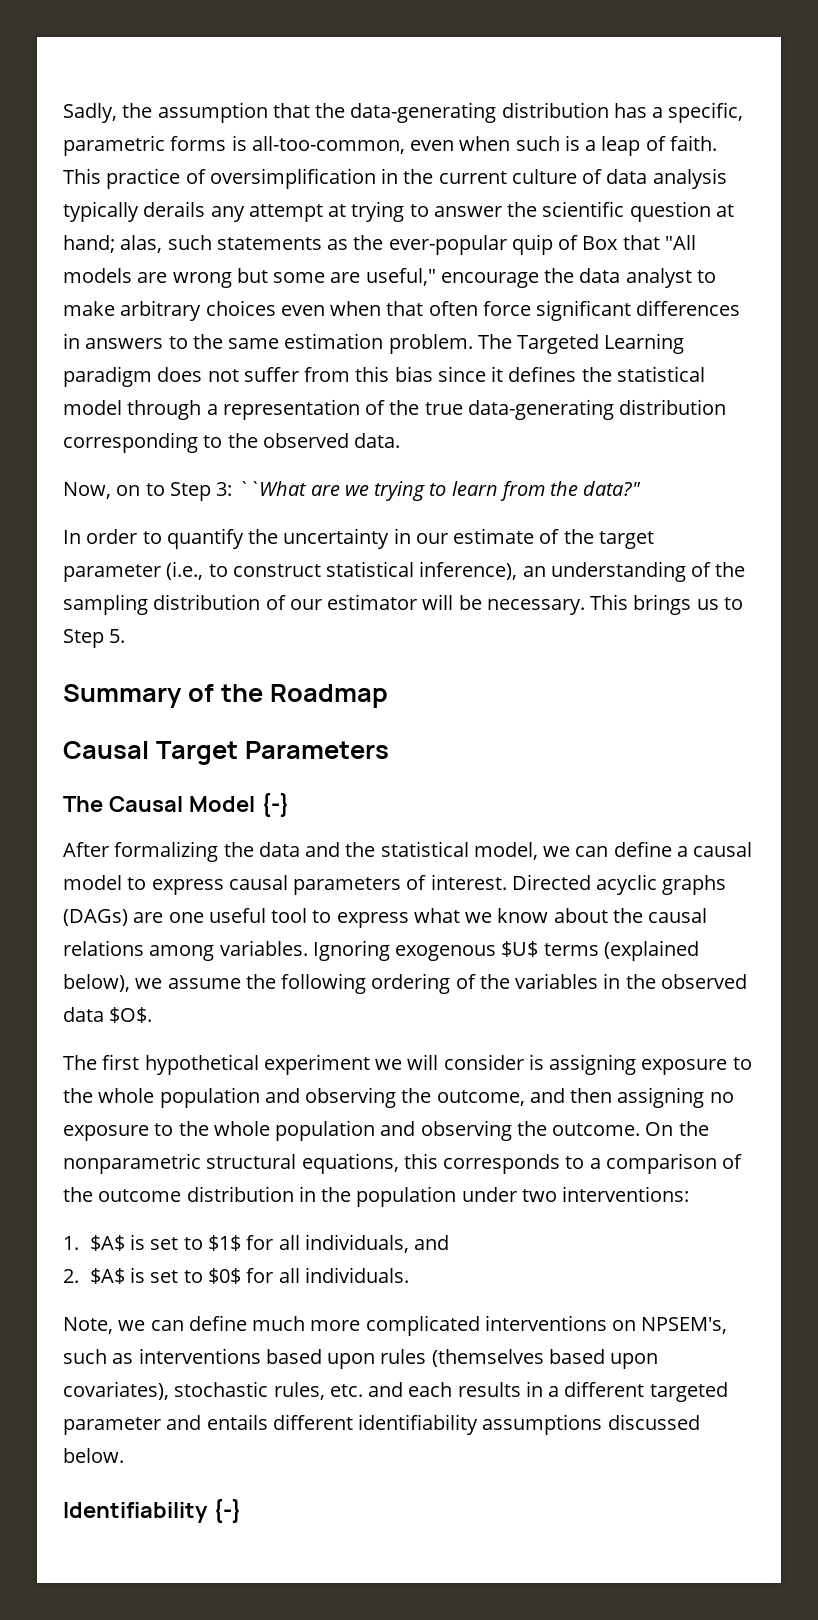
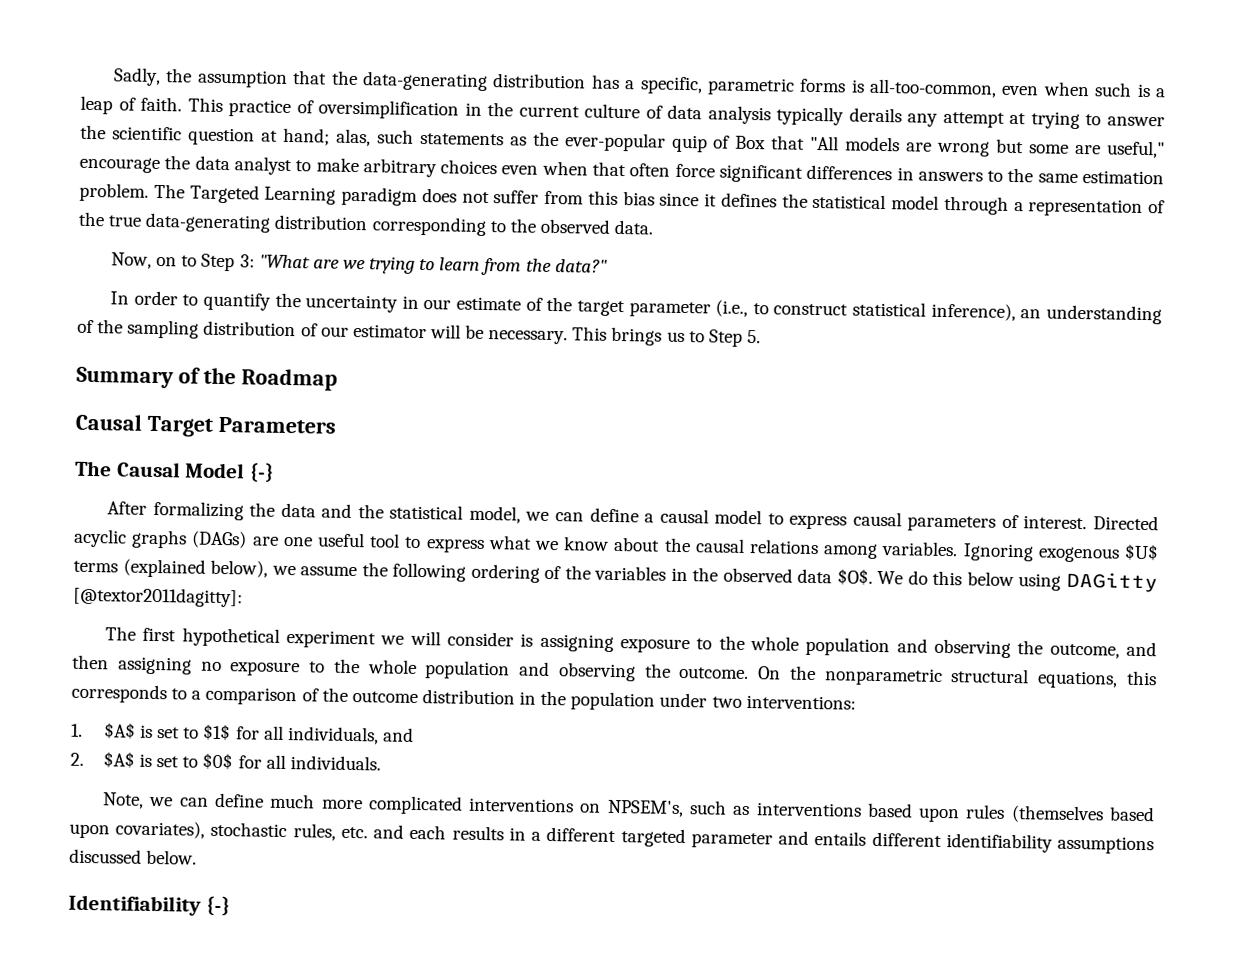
- Now, on to Step 3: ``What are we trying to learn from the data?"
+ Now, on to Step 3: "What are we trying to learn from the data?"
+ We do this below using DAGitty [@textor2011dagitty]:

